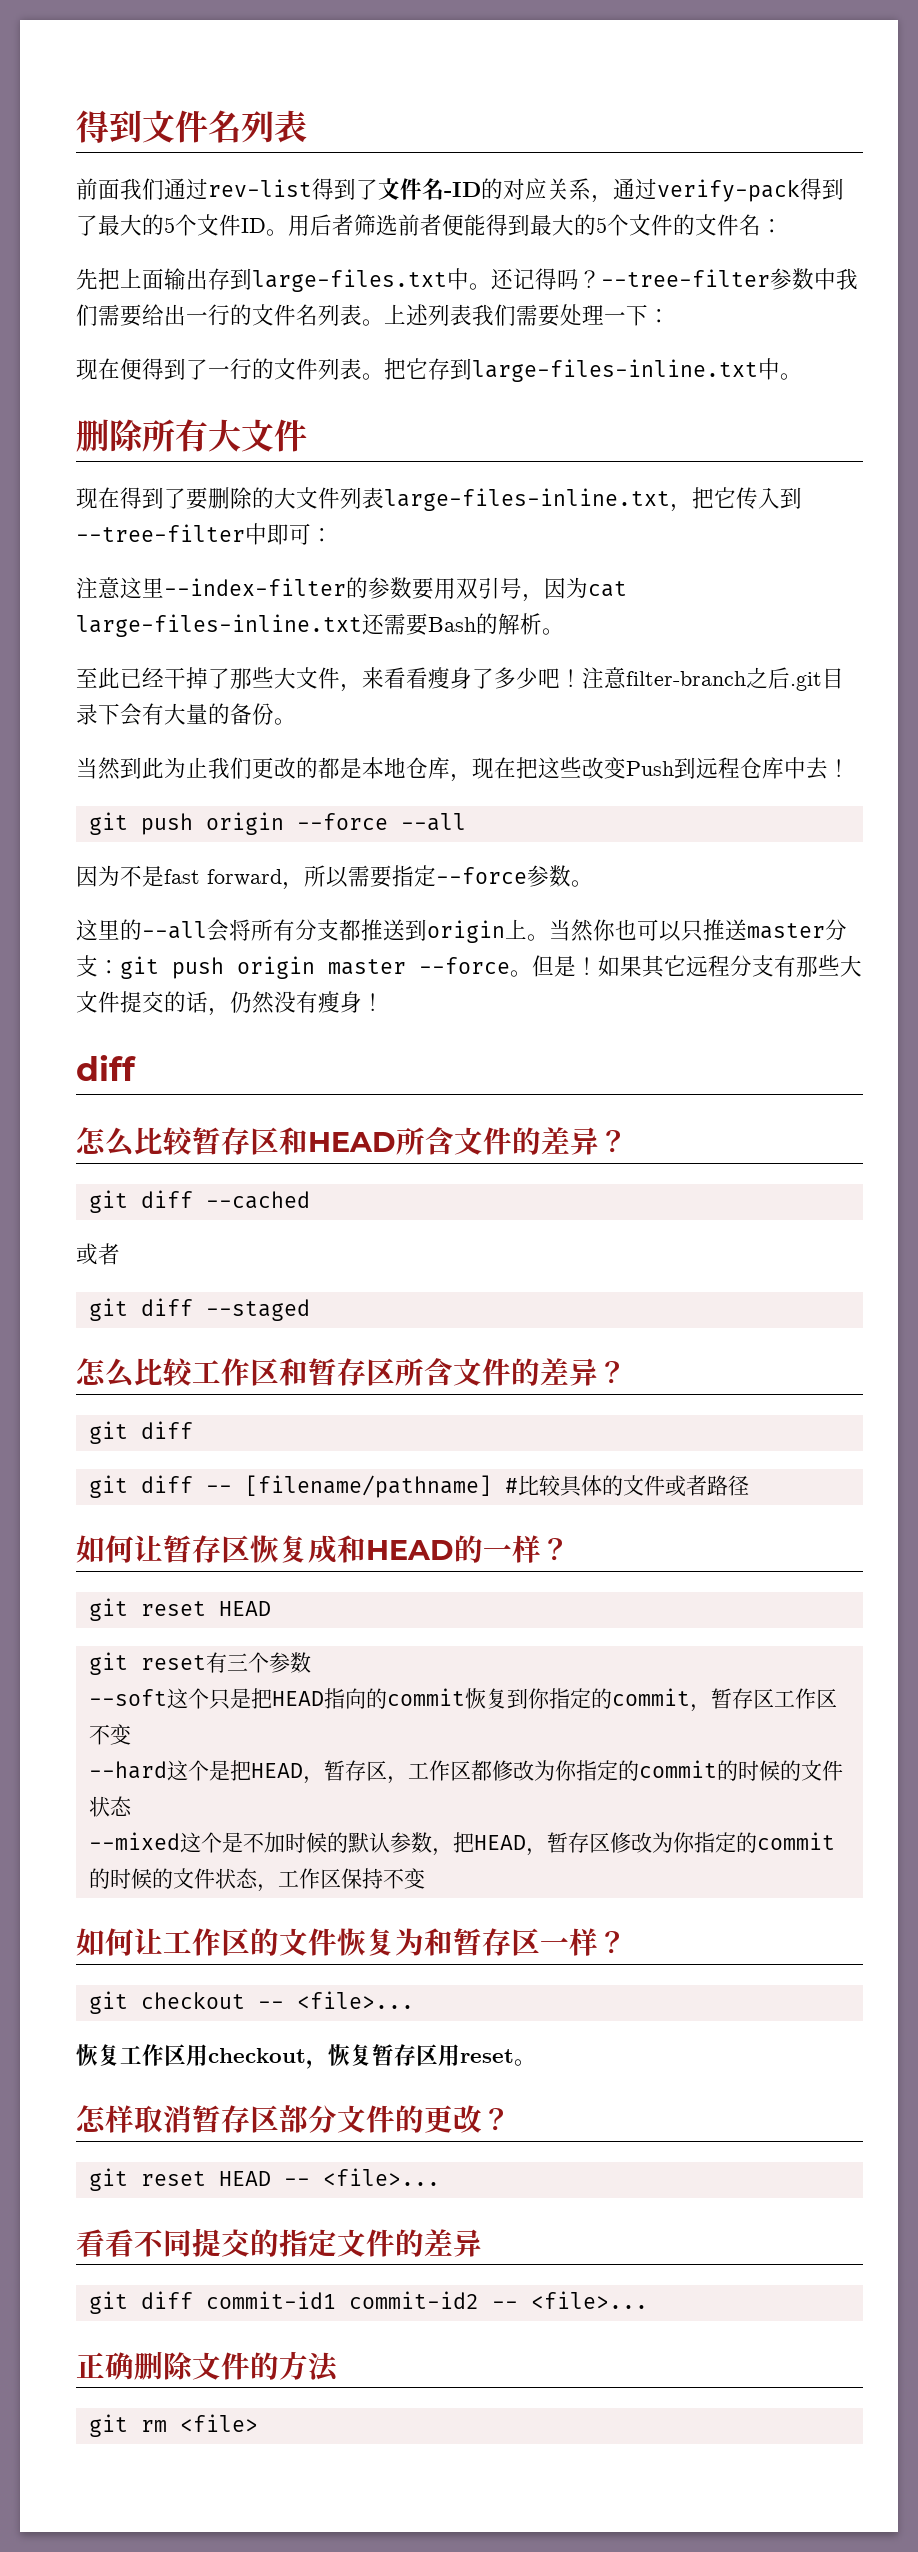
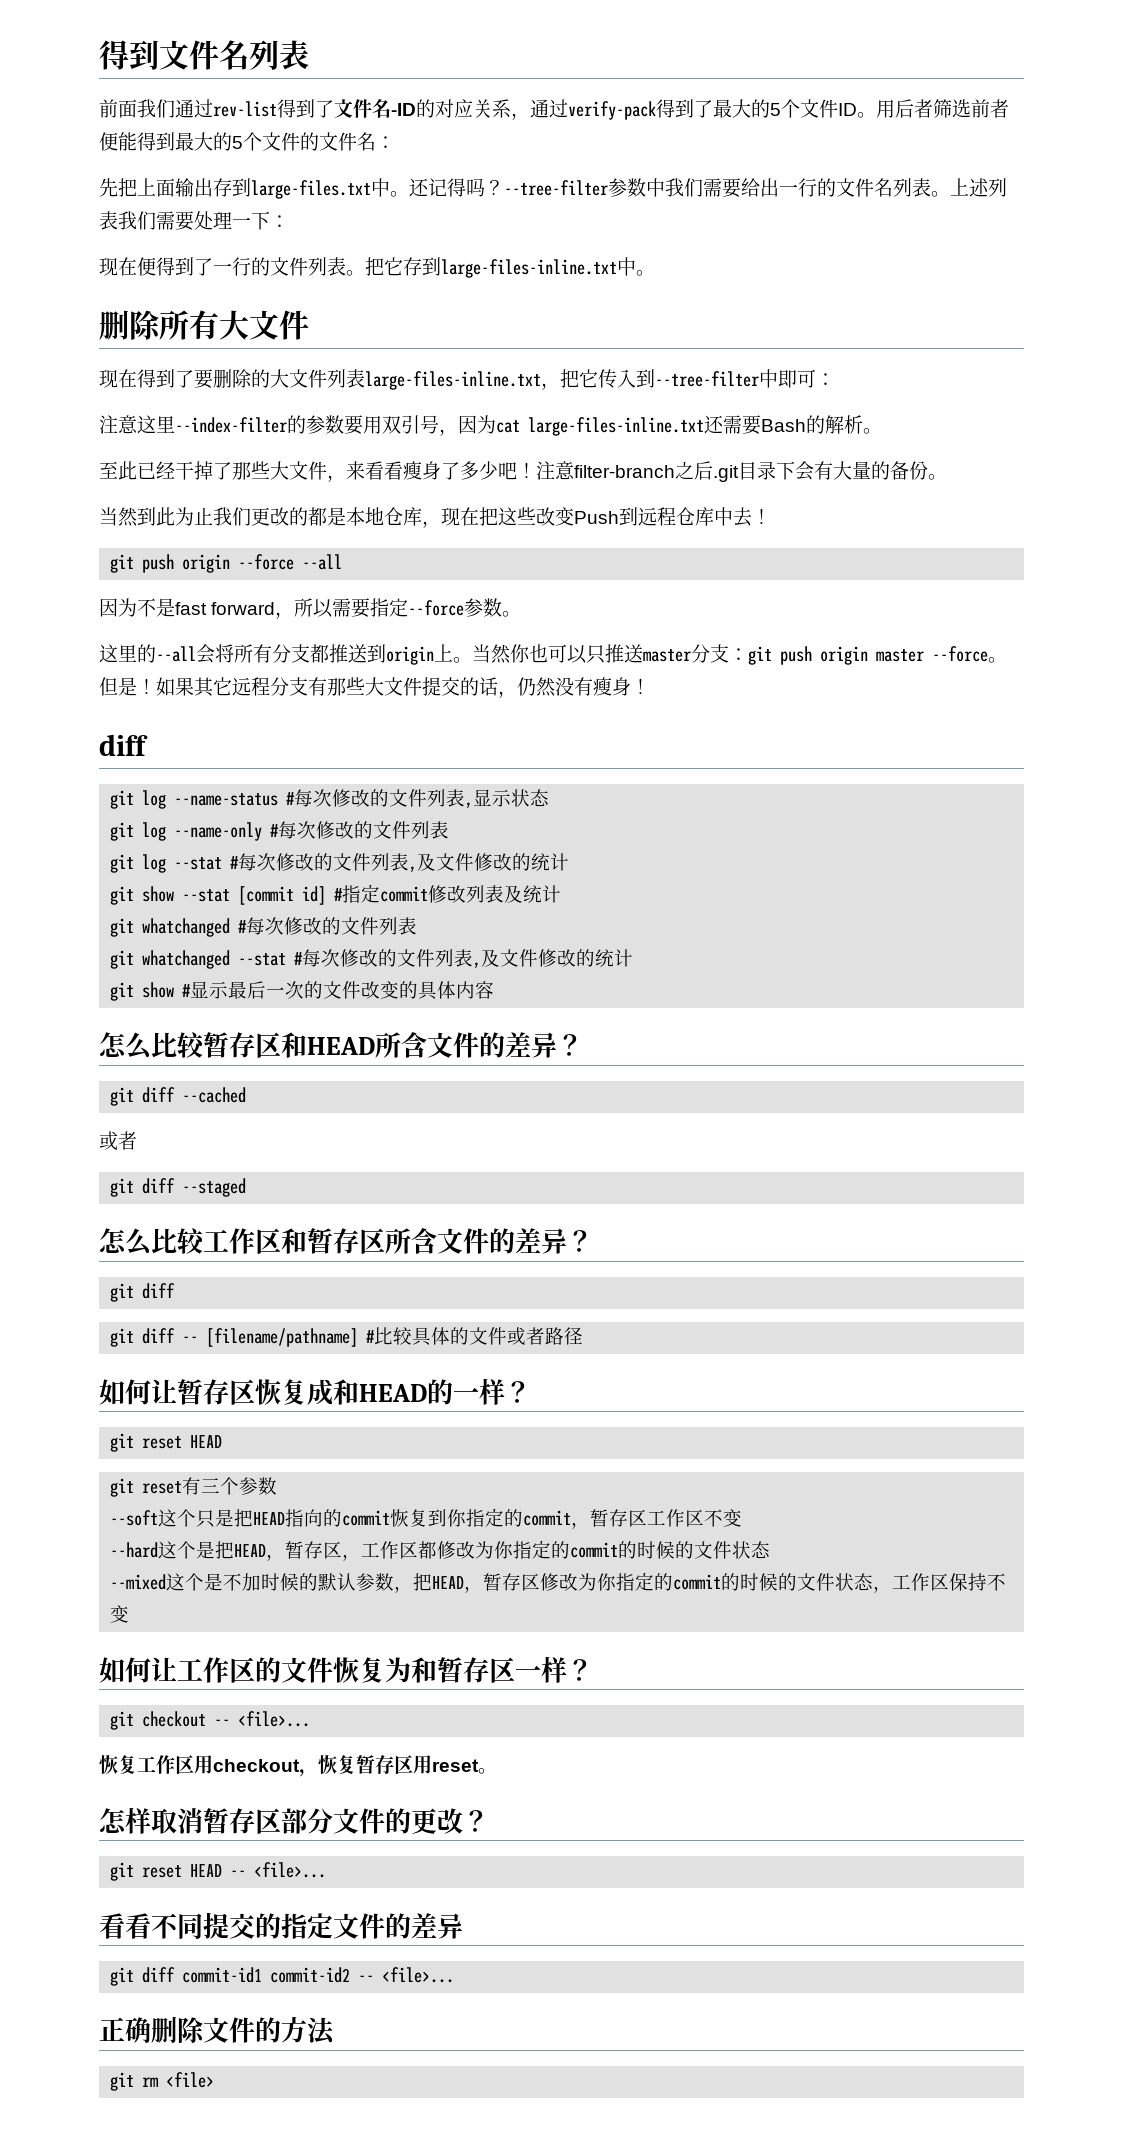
+ git log --name-status #每次修改的文件列表,显示状态
+ git log --name-only #每次修改的文件列表
+ git log --stat #每次修改的文件列表,及文件修改的统计
+ git show --stat [commit id] #指定commit修改列表及统计
+ git whatchanged #每次修改的文件列表
+ git whatchanged --stat #每次修改的文件列表,及文件修改的统计
+ git show #显示最后一次的文件改变的具体内容

